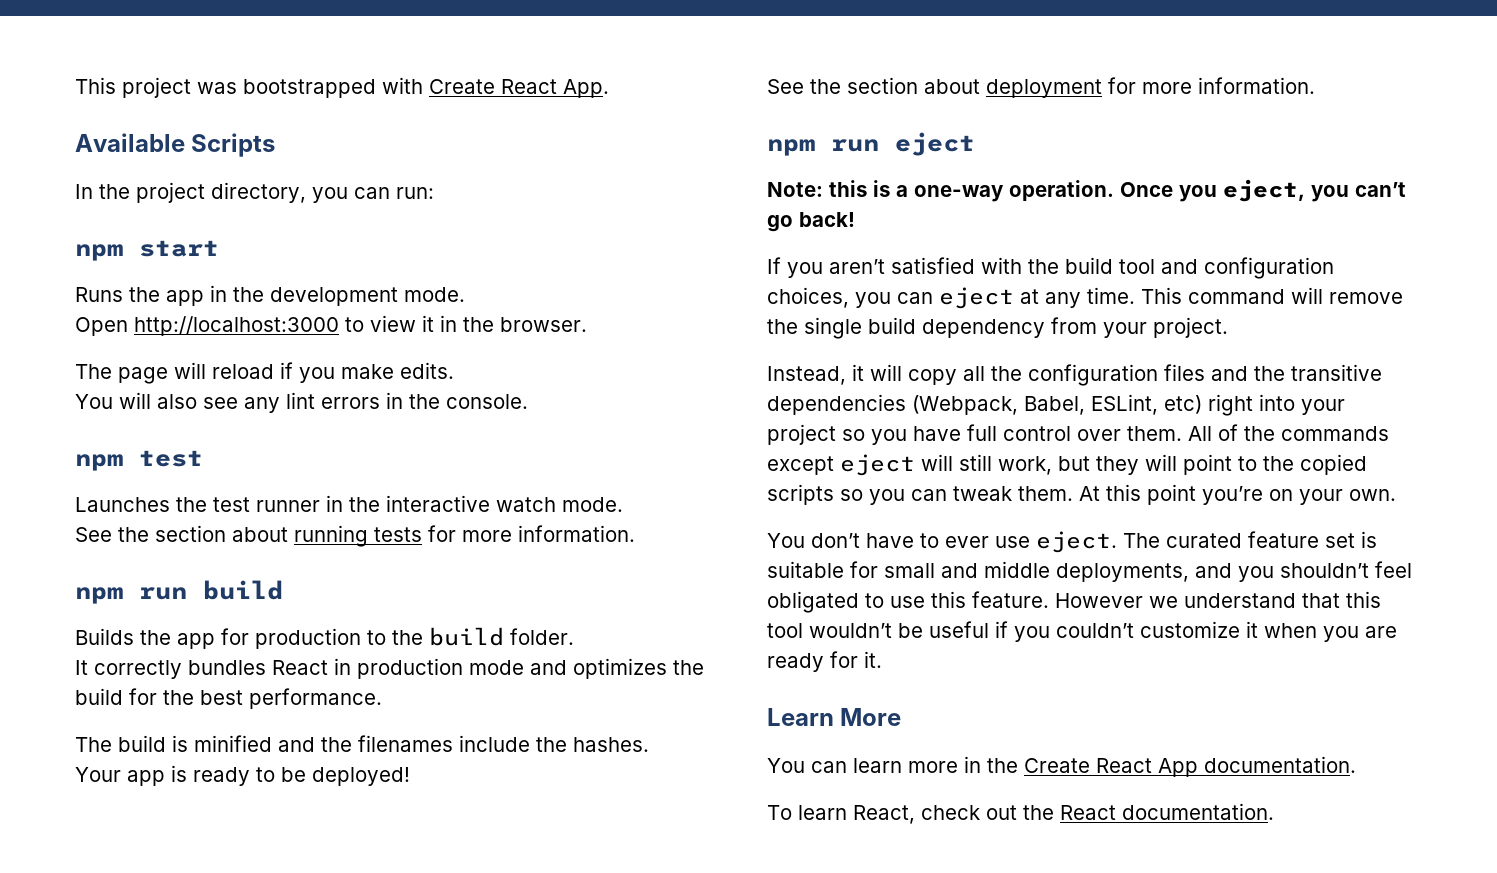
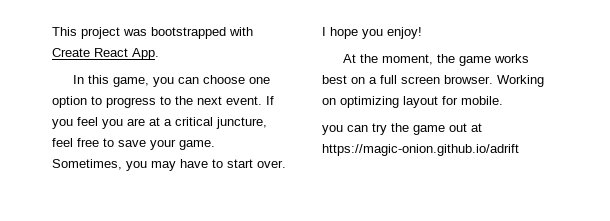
- Available Scripts
- In the project directory, you can run:
- npm start
- Runs the app in the development mode.
- Open http://localhost:3000 to view it in the browser.
- The page will reload if you make edits.
- You will also see any lint errors in the console.
- npm test
- Launches the test runner in the interactive watch mode.
- See the section about running tests for more information.
- npm run build
- Builds the app for production to the build folder.
- It correctly bundles React in production mode and optimizes the build for the best performance.
- The build is minified and the filenames include the hashes.
- Your app is ready to be deployed!
- See the section about deployment for more information.
- npm run eject
- Note: this is a one-way operation. Once you eject, you can’t go back!
- If you aren’t satisfied with the build tool and configuration choices, you can eject at any time. This command will remove the single build dependency from your project.
- Instead, it will copy all the configuration files and the transitive dependencies (Webpack, Babel, ESLint, etc) right into your project so you have full control over them. All of the commands except eject will still work, but they will point to the copied scripts so you can tweak them. At this point you’re on your own.
- You don’t have to ever use eject. The curated feature set is suitable for small and middle deployments, and you shouldn’t feel obligated to use this feature. However we understand that this tool wouldn’t be useful if you couldn’t customize it when you are ready for it.
- Learn More
- You can learn more in the Create React App documentation.
- To learn React, check out the React documentation.
+ In this game, you can choose one option to progress to the next event. If you feel you are at a critical juncture, feel free to save your game. Sometimes, you may have to start over. I hope you enjoy!
+ At the moment, the game works best on a full screen browser. Working on optimizing layout for mobile.
+ you can try the game out at https://magic-onion.github.io/adrift

